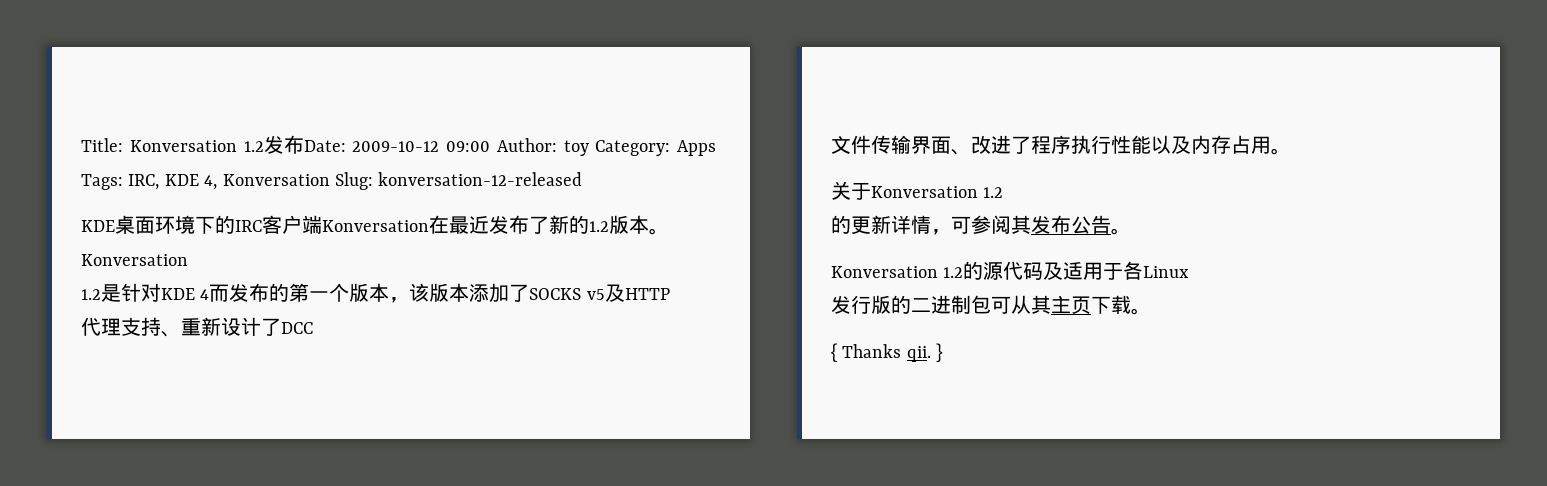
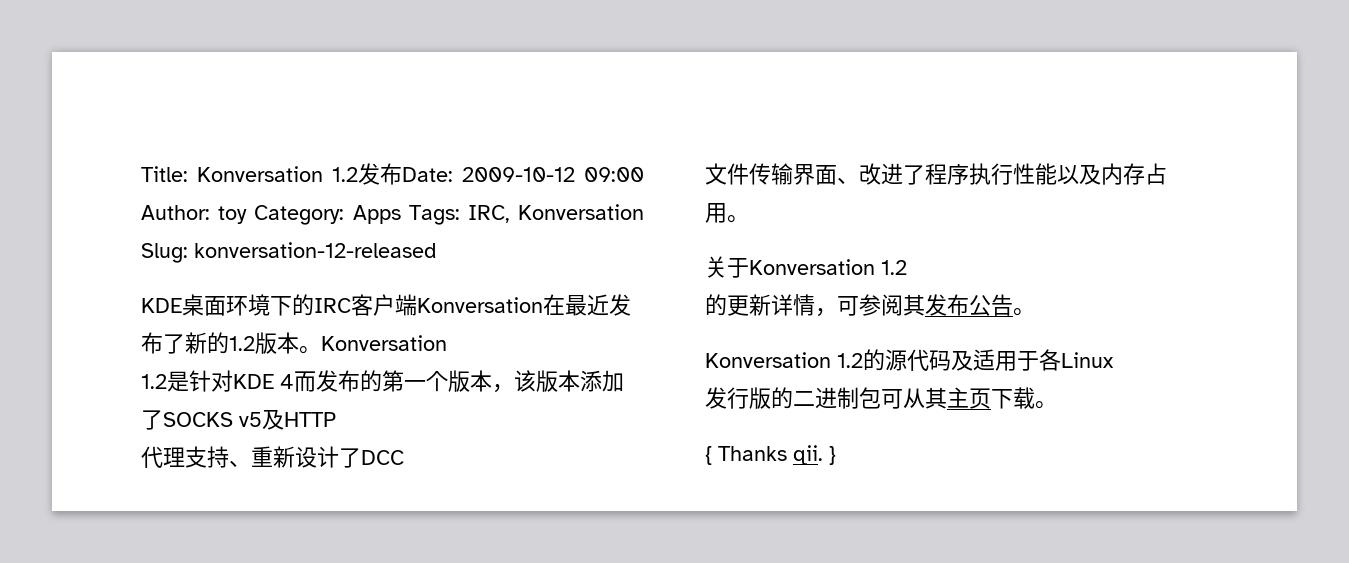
- Title: Konversation 1.2发布Date: 2009-10-12 09:00 Author: toy Category: Apps Tags: IRC, KDE 4, Konversation Slug: konversation-12-released
+ Title: Konversation 1.2发布Date: 2009-10-12 09:00 Author: toy Category: Apps Tags: IRC, Konversation Slug: konversation-12-released

